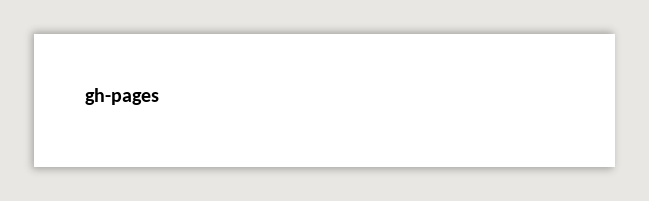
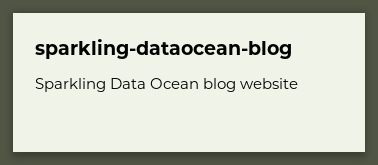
- gh-pages
+ sparkling-dataocean-blog
+ Sparkling Data Ocean blog website

